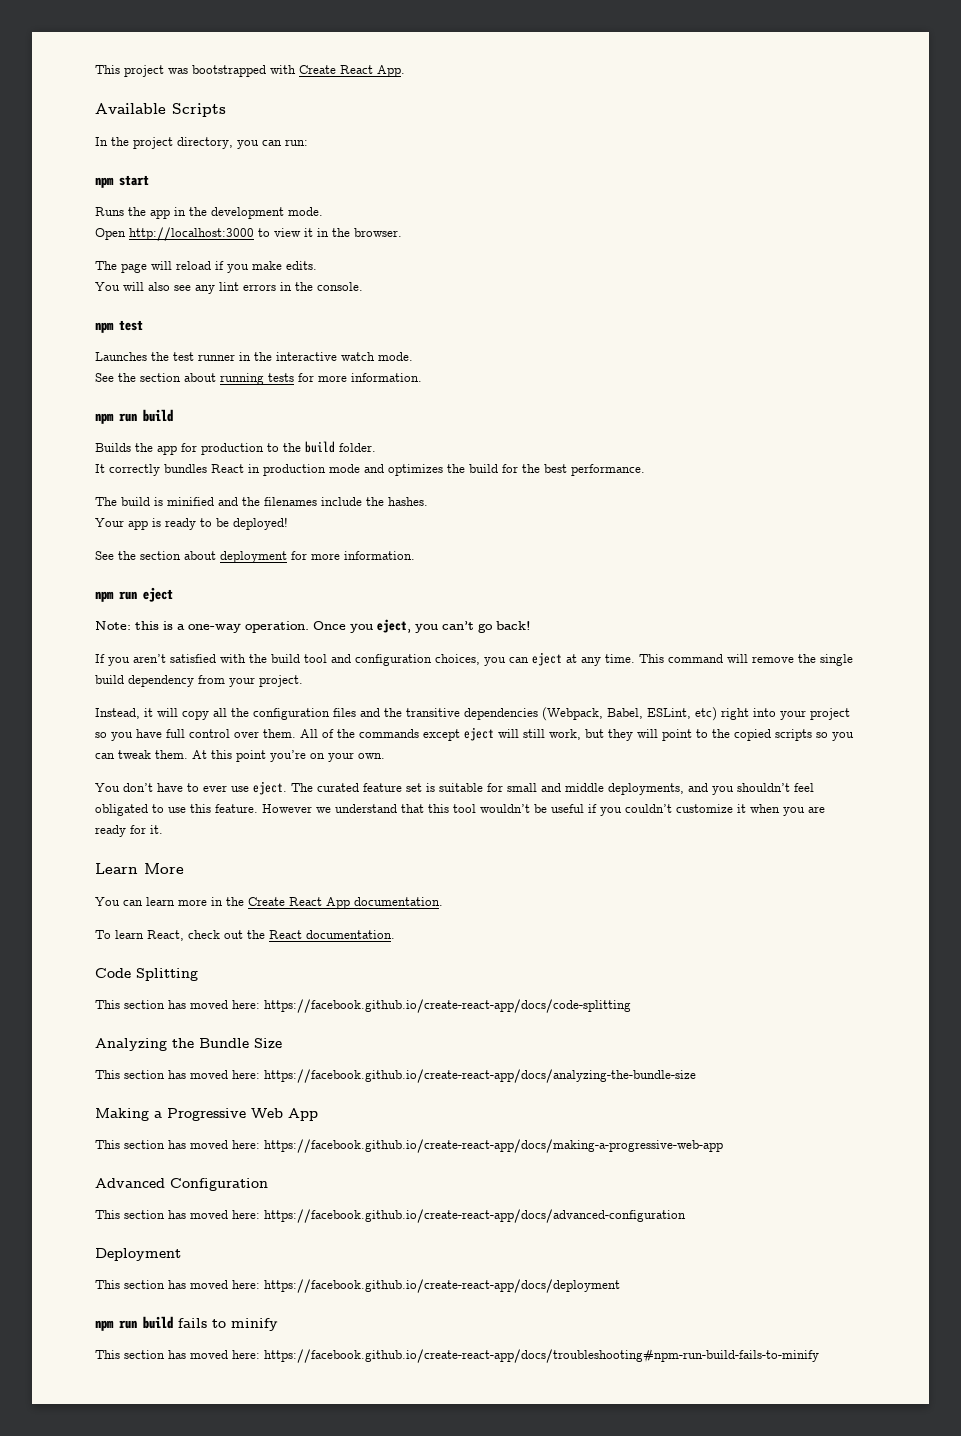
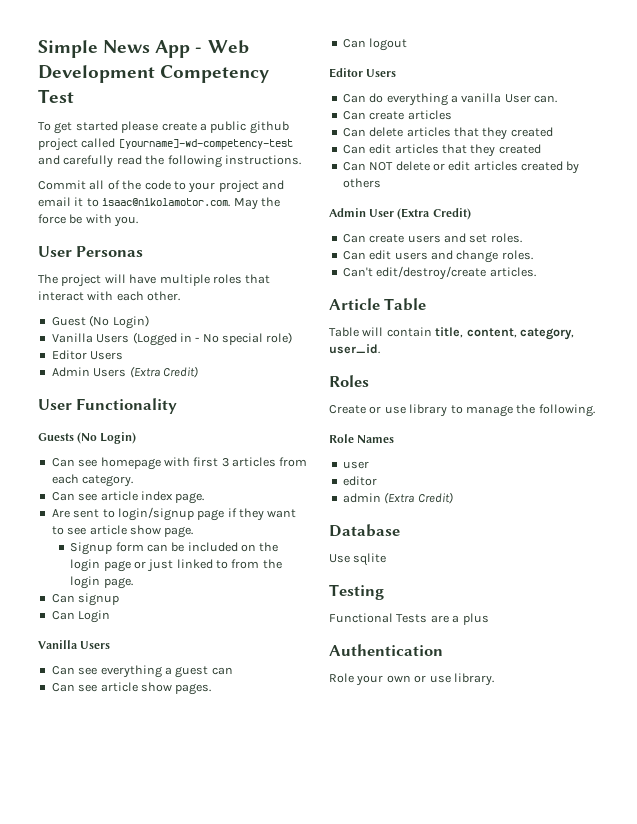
- This project was bootstrapped with Create React App.
- Available Scripts
- In the project directory, you can run:
- npm start
- Runs the app in the development mode.
- Open http://localhost:3000 to view it in the browser.
- The page will reload if you make edits.
- You will also see any lint errors in the console.
- npm test
- Launches the test runner in the interactive watch mode.
- See the section about running tests for more information.
- npm run build
- Builds the app for production to the build folder.
- It correctly bundles React in production mode and optimizes the build for the best performance.
- The build is minified and the filenames include the hashes.
- Your app is ready to be deployed!
- See the section about deployment for more information.
- npm run eject
- Note: this is a one-way operation. Once you eject, you can’t go back!
- If you aren’t satisfied with the build tool and configuration choices, you can eject at any time. This command will remove the single build dependency from your project.
- Instead, it will copy all the configuration files and the transitive dependencies (Webpack, Babel, ESLint, etc) right into your project so you have full control over them. All of the commands except eject will still work, but they will point to the copied scripts so you can tweak them. At this point you’re on your own.
- You don’t have to ever use eject. The curated feature set is suitable for small and middle deployments, and you shouldn’t feel obligated to use this feature. However we understand that this tool wouldn’t be useful if you couldn’t customize it when you are ready for it.
- Learn More
- You can learn more in the Create React App documentation.
- To learn React, check out the React documentation.
- Code Splitting
- This section has moved here: https://facebook.github.io/create-react-app/docs/code-splitting
- Analyzing the Bundle Size
- This section has moved here: https://facebook.github.io/create-react-app/docs/analyzing-the-bundle-size
- Making a Progressive Web App
- This section has moved here: https://facebook.github.io/create-react-app/docs/making-a-progressive-web-app
- Advanced Configuration
- This section has moved here: https://facebook.github.io/create-react-app/docs/advanced-configuration
- Deployment
- This section has moved here: https://facebook.github.io/create-react-app/docs/deployment
- npm run build fails to minify
- This section has moved here: https://facebook.github.io/create-react-app/docs/troubleshooting#npm-run-build-fails-to-minify
+ Simple News App - Web Development Competency Test
+ To get started please create a public github project called [yourname]-wd-competency-test and carefully read the following instructions.
+ Commit all of the code to your project and email it to isaac@nikolamotor.com. May the force be with you.
+ User Personas
+ The project will have multiple roles that interact with each other.
+ Guest (No Login)
+ Vanilla Users (Logged in - No special role)
+ Editor Users
+ Admin Users (Extra Credit)
+ User Functionality
+ Guests (No Login)
+ Can see homepage with first 3 articles from each category.
+ Can see article index page.
+ Are sent to login/signup page if they want to see article show page.
+ Signup form can be included on the login page or just linked to from the login page.
+ Can signup
+ Can Login
+ Vanilla Users
+ Can see everything a guest can
+ Can see article show pages.
+ Can logout
+ Editor Users
+ Can do everything a vanilla User can.
+ Can create articles
+ Can delete articles that they created
+ Can edit articles that they created
+ Can NOT delete or edit articles created by others
+ Admin User (Extra Credit)
+ Can create users and set roles.
+ Can edit users and change roles.
+ Can't edit/destroy/create articles.
+ Article Table
+ Table will contain title, content, category, user_id.
+ Roles
+ Create or use library to manage the following.
+ Role Names
+ user
+ editor
+ admin (Extra Credit)
+ Database
+ Use sqlite
+ Testing
+ Functional Tests are a plus
+ Authentication
+ Role your own or use library.

